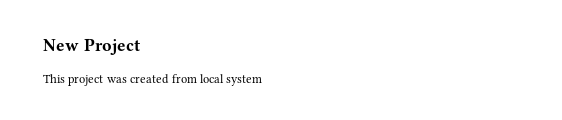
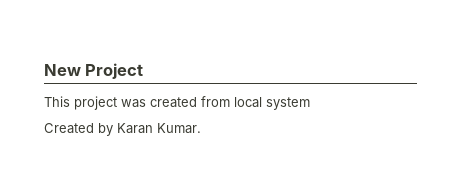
+ Created by Karan Kumar.

